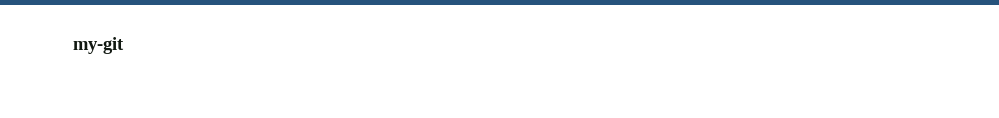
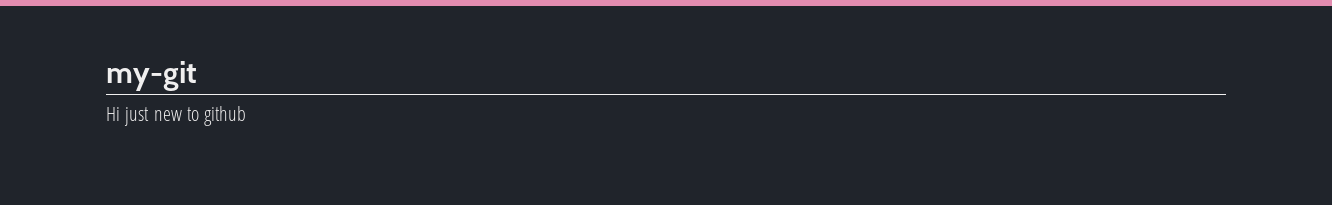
+ Hi just new to github

